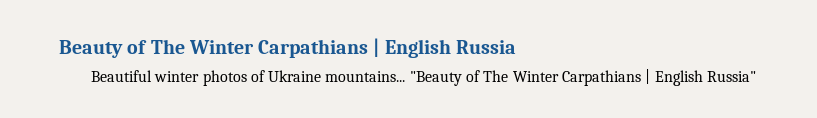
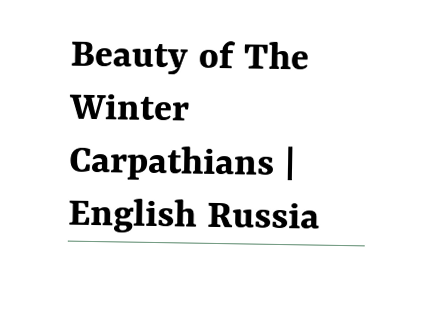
- Beautiful winter photos of Ukraine mountains... "Beauty of The Winter Carpathians | English Russia"

